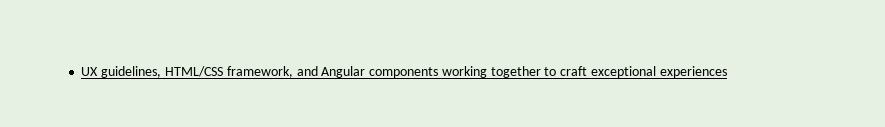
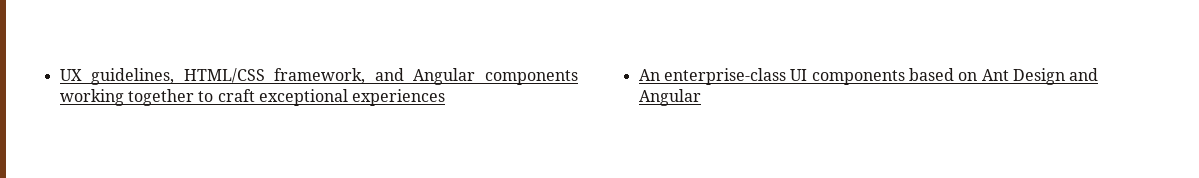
+ An enterprise-class UI components based on Ant Design and Angular

